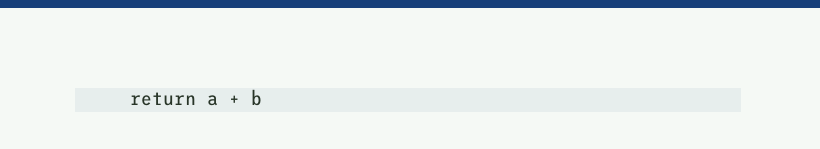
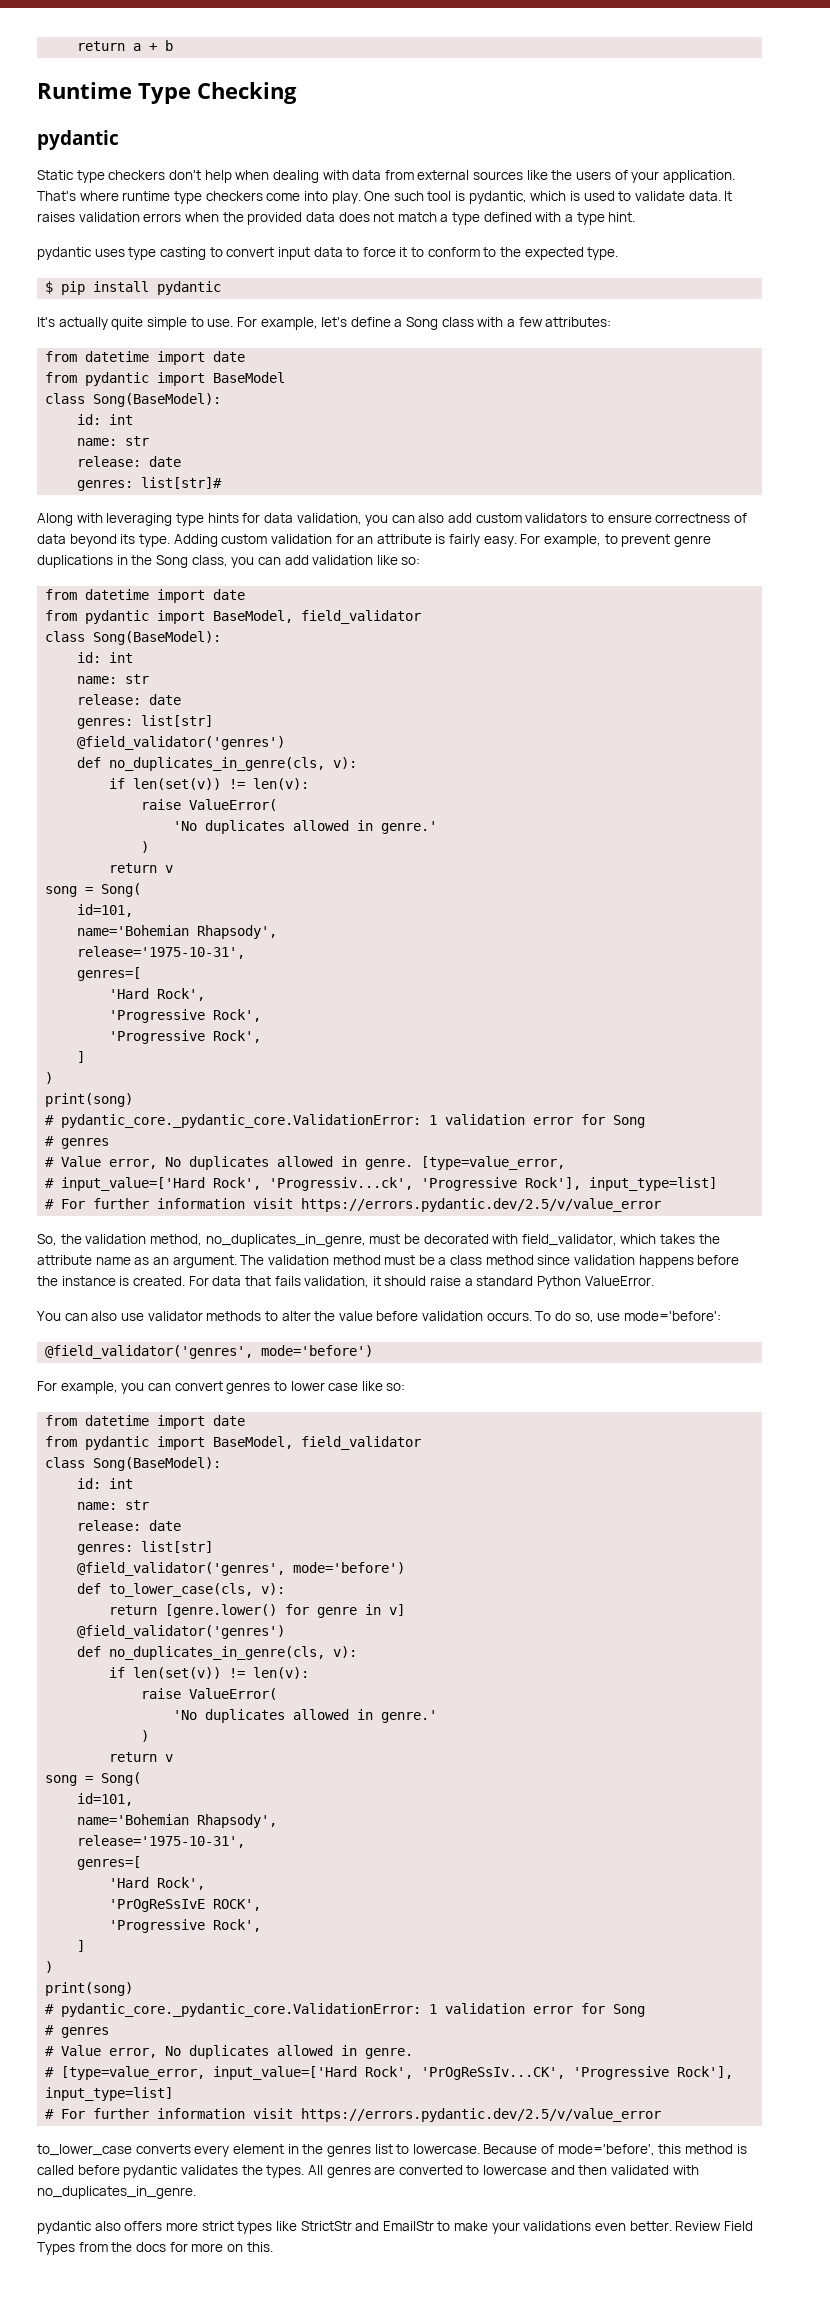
+ Runtime Type Checking
+ pydantic
+ Static type checkers don't help when dealing with data from external sources like the users of your application. That's where runtime type checkers come into play. One such tool is pydantic, which is used to validate data. It raises validation errors when the provided data does not match a type defined with a type hint.
+ pydantic uses type casting to convert input data to force it to conform to the expected type.
+ $ pip install pydantic
+ It's actually quite simple to use. For example, let's define a Song class with a few attributes:
+ from datetime import date
+ from pydantic import BaseModel
+ class Song(BaseModel):
+ id: int
+ name: str
+ release: date
+ genres: list[str]#
+ Along with leveraging type hints for data validation, you can also add custom validators to ensure correctness of data beyond its type. Adding custom validation for an attribute is fairly easy. For example, to prevent genre duplications in the Song class, you can add validation like so:
+ from datetime import date
+ from pydantic import BaseModel, field_validator
+ class Song(BaseModel):
+ id: int
+ name: str
+ release: date
+ genres: list[str]
+ @field_validator('genres')
+ def no_duplicates_in_genre(cls, v):
+ if len(set(v)) != len(v):
+ raise ValueError(
+ 'No duplicates allowed in genre.'
+ )
+ return v
+ song = Song(
+ id=101,
+ name='Bohemian Rhapsody',
+ release='1975-10-31',
+ genres=[
+ 'Hard Rock',
+ 'Progressive Rock',
+ 'Progressive Rock',
+ ]
+ )
+ print(song)
+ # pydantic_core._pydantic_core.ValidationError: 1 validation error for Song
+ # genres
+ # Value error, No duplicates allowed in genre. [type=value_error,
+ # input_value=['Hard Rock', 'Progressiv...ck', 'Progressive Rock'], input_type=list]
+ # For further information visit https://errors.pydantic.dev/2.5/v/value_error
+ So, the validation method, no_duplicates_in_genre, must be decorated with field_validator, which takes the attribute name as an argument. The validation method must be a class method since validation happens before the instance is created. For data that fails validation, it should raise a standard Python ValueError.
+ You can also use validator methods to alter the value before validation occurs. To do so, use mode='before':
+ @field_validator('genres', mode='before')
+ For example, you can convert genres to lower case like so:
+ from datetime import date
+ from pydantic import BaseModel, field_validator
+ class Song(BaseModel):
+ id: int
+ name: str
+ release: date
+ genres: list[str]
+ @field_validator('genres', mode='before')
+ def to_lower_case(cls, v):
+ return [genre.lower() for genre in v]
+ @field_validator('genres')
+ def no_duplicates_in_genre(cls, v):
+ if len(set(v)) != len(v):
+ raise ValueError(
+ 'No duplicates allowed in genre.'
+ )
+ return v
+ song = Song(
+ id=101,
+ name='Bohemian Rhapsody',
+ release='1975-10-31',
+ genres=[
+ 'Hard Rock',
+ 'PrOgReSsIvE ROCK',
+ 'Progressive Rock',
+ ]
+ )
+ print(song)
+ # pydantic_core._pydantic_core.ValidationError: 1 validation error for Song
+ # genres
+ # Value error, No duplicates allowed in genre.
+ # [type=value_error, input_value=['Hard Rock', 'PrOgReSsIv...CK', 'Progressive Rock'], input_type=list]
+ # For further information visit https://errors.pydantic.dev/2.5/v/value_error
+ to_lower_case converts every element in the genres list to lowercase. Because of mode='before', this method is called before pydantic validates the types. All genres are converted to lowercase and then validated with no_duplicates_in_genre.
+ pydantic also offers more strict types like StrictStr and EmailStr to make your validations even better. Review Field Types from the docs for more on this.

